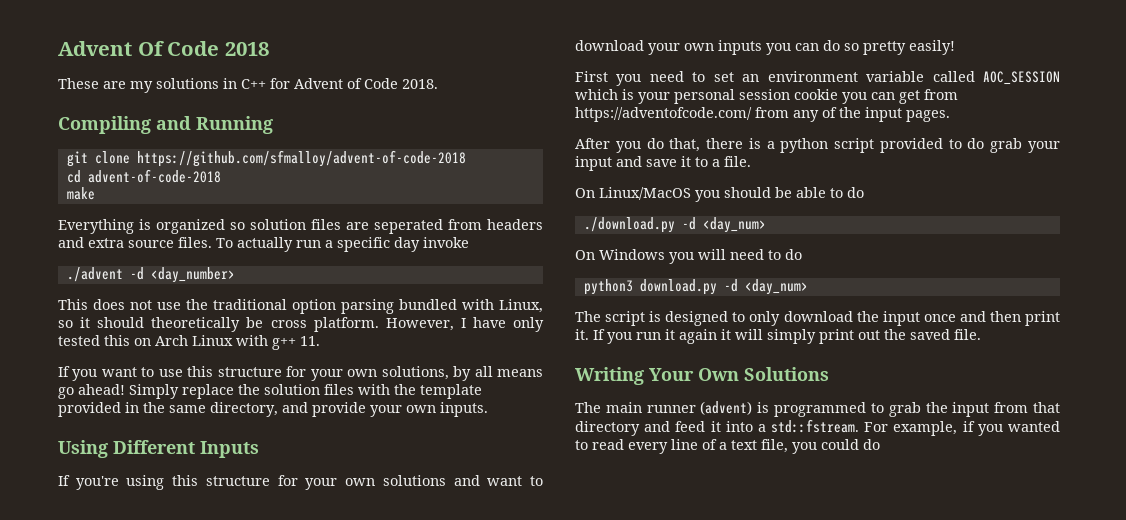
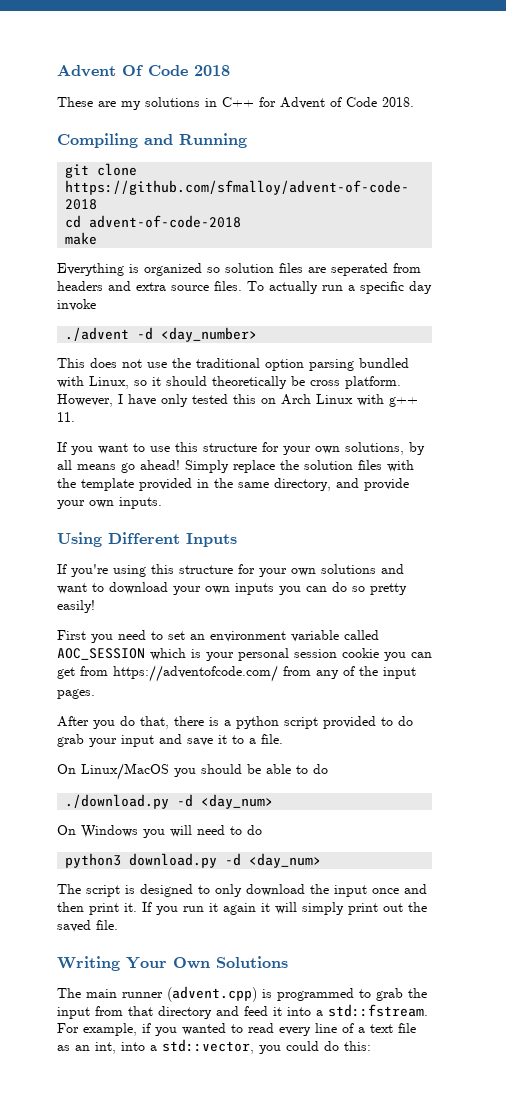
- The main runner (advent) is programmed to grab the input from that directory and feed it into a std::fstream.
+ The main runner (advent.cpp) is programmed to grab the input from that directory and feed it into a std::fstream.
- For example, if you wanted to read every line of a text file, you could do
+ For example, if you wanted to read every line of a text file as an int, into a std::vector, you could do this:

